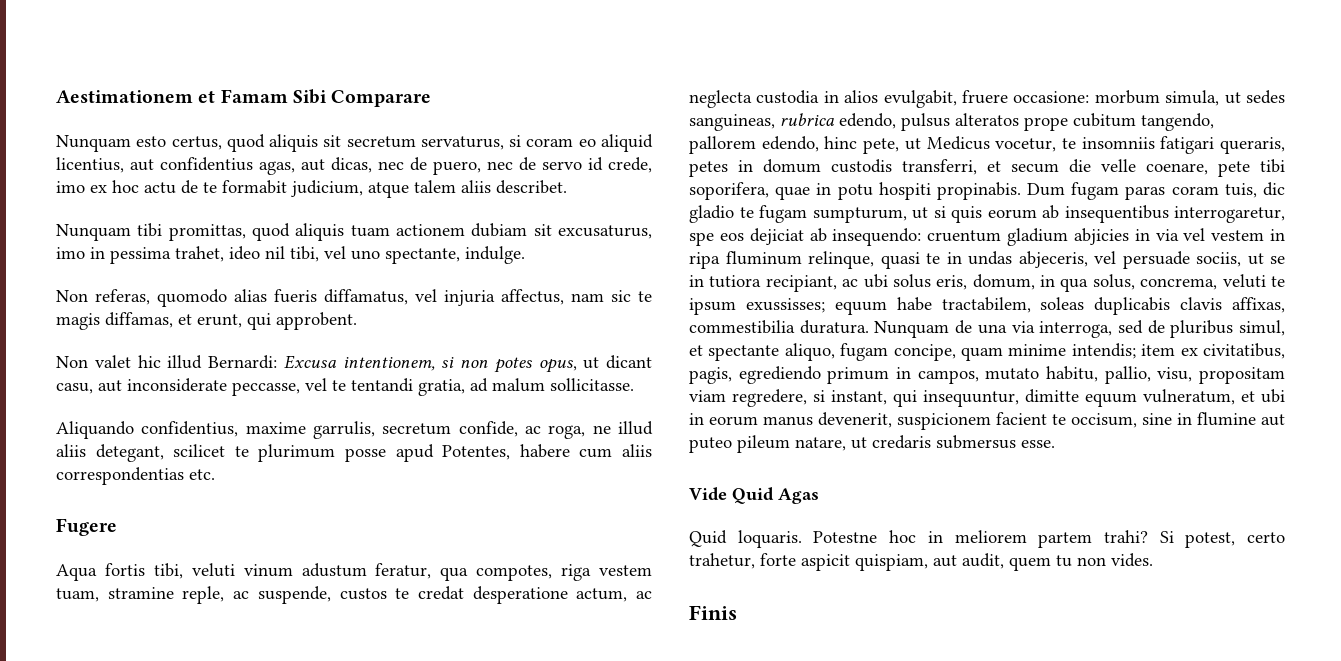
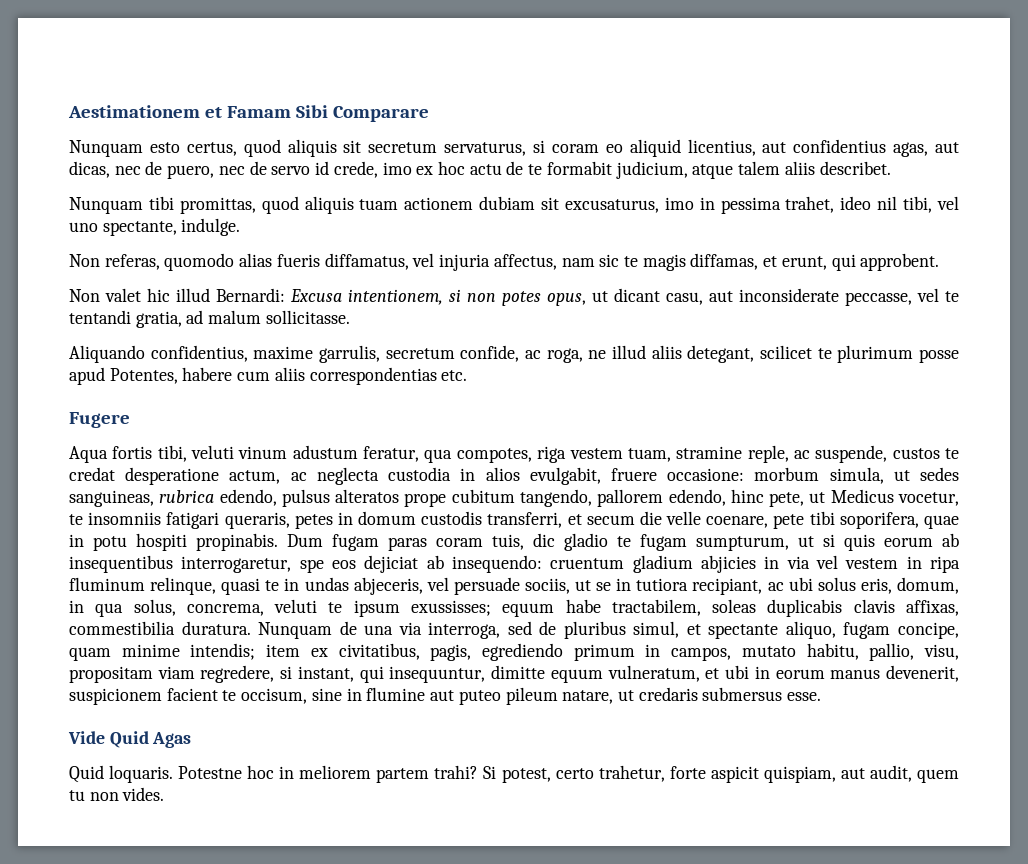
- Finis

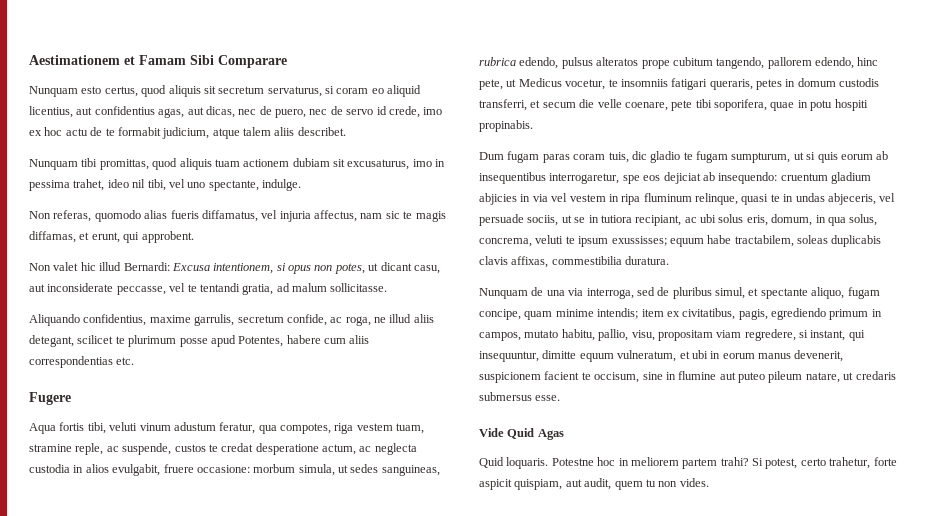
- Non valet hic illud Bernardi: Excusa intentionem, si non potes opus, ut dicant casu, aut inconsiderate peccasse, vel te tentandi gratia, ad malum sollicitasse.
+ Non valet hic illud Bernardi: Excusa intentionem, si opus non potes, ut dicant casu, aut inconsiderate peccasse, vel te tentandi gratia, ad malum sollicitasse.
- morbum simula, ut sedes sanguineas, rubrica edendo, pulsus alteratos prope cubitum tangendo, pallorem edendo, hinc pete, ut Medicus vocetur, te insomniis fatigari queraris, petes in domum custodis transferri, et secum die velle coenare, pete tibi soporifera, quae in potu hospiti propinabis. Dum fugam paras coram tuis, dic gladio te fugam sumpturum, ut si quis eorum ab insequentibus interrogaretur, spe eos dejiciat ab insequendo:
+ morbum simula, ut sedes sanguineas, rubrica edendo, pulsus alteratos prope cubitum tangendo, pallorem edendo, hinc pete, ut Medicus vocetur, te insomniis fatigari queraris, petes in domum custodis transferri, et secum die velle coenare, pete tibi soporifera, quae in potu hospiti propinabis.
+ Dum fugam paras coram tuis, dic gladio te fugam sumpturum, ut si quis eorum ab insequentibus interrogaretur, spe eos dejiciat ab insequendo:
- equum habe tractabilem, soleas duplicabis clavis affixas, commestibilia duratura. Nunquam de una via interroga, sed de pluribus simul, et spectante aliquo, fugam concipe, quam minime intendis;
+ equum habe tractabilem, soleas duplicabis clavis affixas, commestibilia duratura.
+ Nunquam de una via interroga, sed de pluribus simul, et spectante aliquo, fugam concipe, quam minime intendis;

